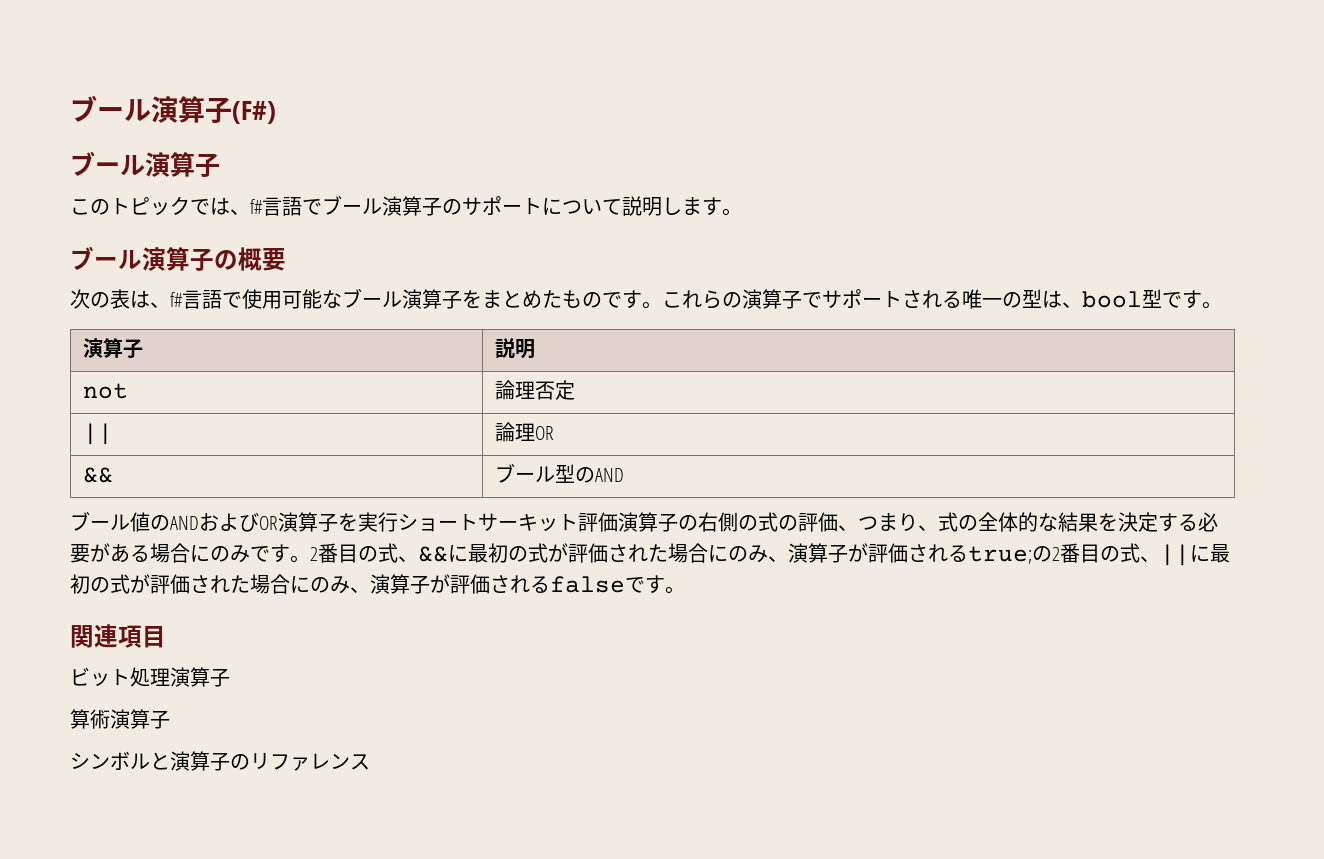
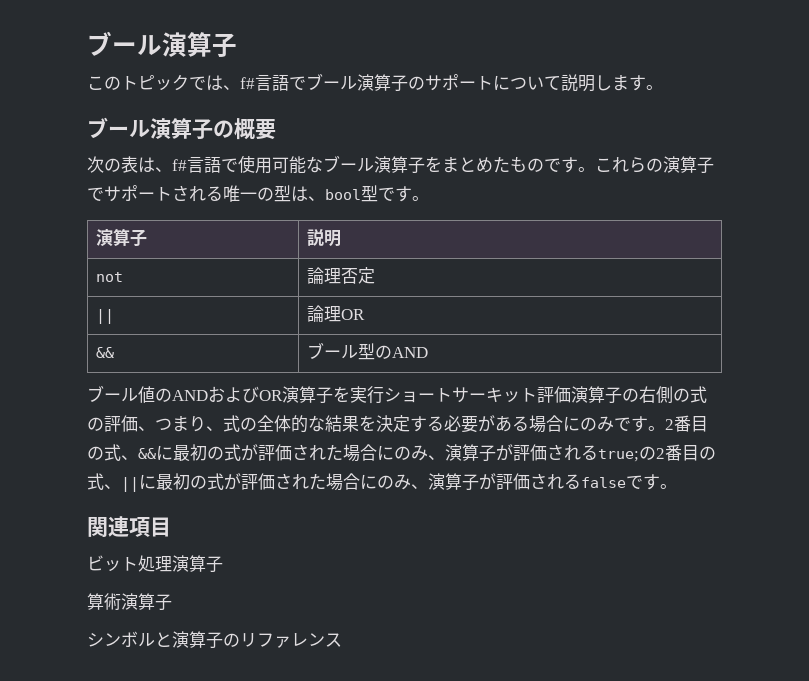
- ブール演算子(F#)

